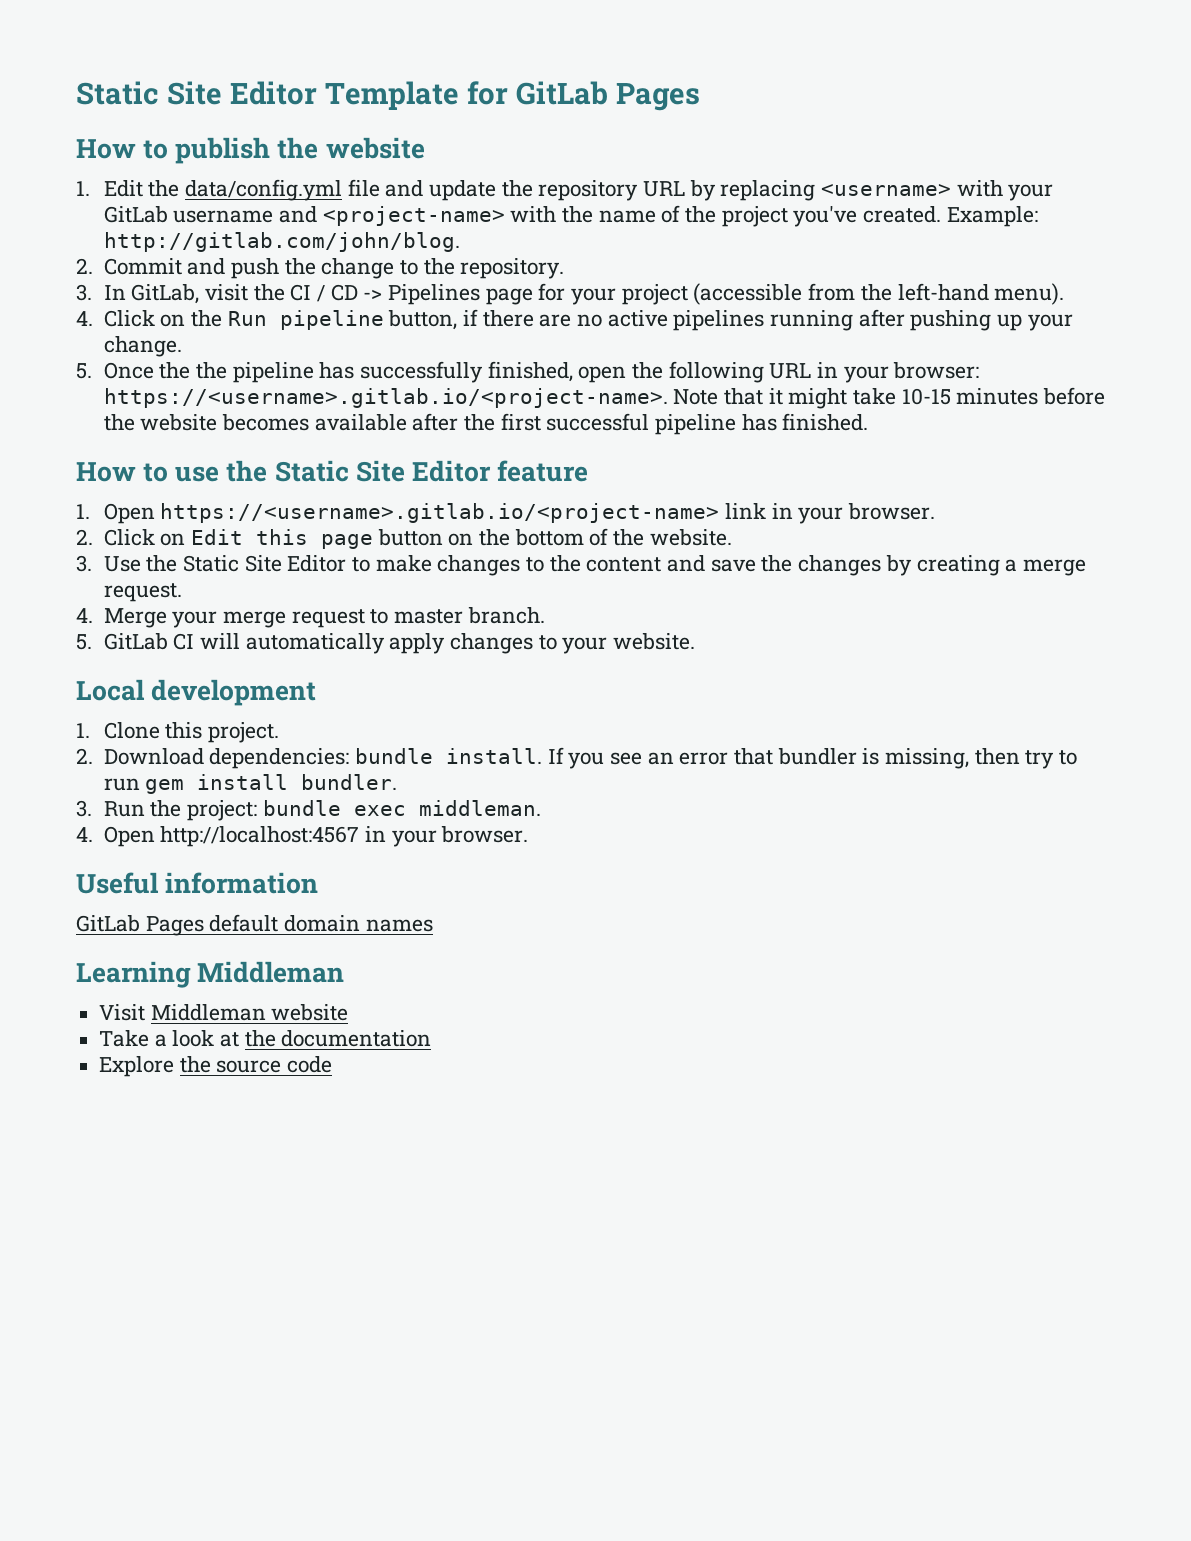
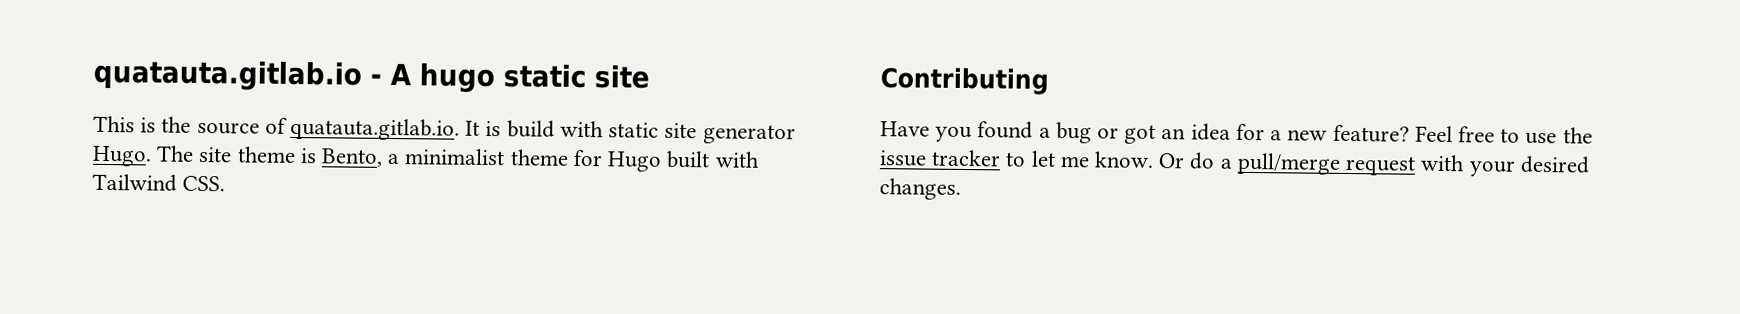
- Static Site Editor Template for GitLab Pages
- How to publish the website
- 1. Edit the data/config.yml file and update the repository URL by replacing <username> with your GitLab username and <project-name> with the name of the project you've created. Example: http://gitlab.com/john/blog.
- 2. Commit and push the change to the repository.
- 3. In GitLab, visit the CI / CD -> Pipelines page for your project (accessible from the left-hand menu).
- 4. Click on the Run pipeline button, if there are no active pipelines running after pushing up your change.
- 5. Once the the pipeline has successfully finished, open the following URL in your browser: https://<username>.gitlab.io/<project-name>. Note that it might take 10-15 minutes before the website becomes available after the first successful pipeline has finished.
- How to use the Static Site Editor feature
- 1. Open https://<username>.gitlab.io/<project-name> link in your browser.
- 2. Click on Edit this page button on the bottom of the website.
- 3. Use the Static Site Editor to make changes to the content and save the changes by creating a merge request.
- 4. Merge your merge request to master branch.
- 5. GitLab CI will automatically apply changes to your website.
- Local development
- 1. Clone this project.
- 2. Download dependencies: bundle install. If you see an error that bundler is missing, then try to run gem install bundler.
- 3. Run the project: bundle exec middleman.
- 4. Open http://localhost:4567 in your browser.
- Useful information
- GitLab Pages default domain names
- Learning Middleman
- Visit Middleman website
- Take a look at the documentation
- Explore the source code
+ quatauta.gitlab.io - A hugo static site
+ This is the source of quatauta.gitlab.io. It is build with static site generator Hugo. The site theme is Bento, a minimalist theme for Hugo built with Tailwind CSS.
+ Contributing
+ Have you found a bug or got an idea for a new feature? Feel free to use the issue tracker to let me know. Or do a pull/merge request with your desired changes.

